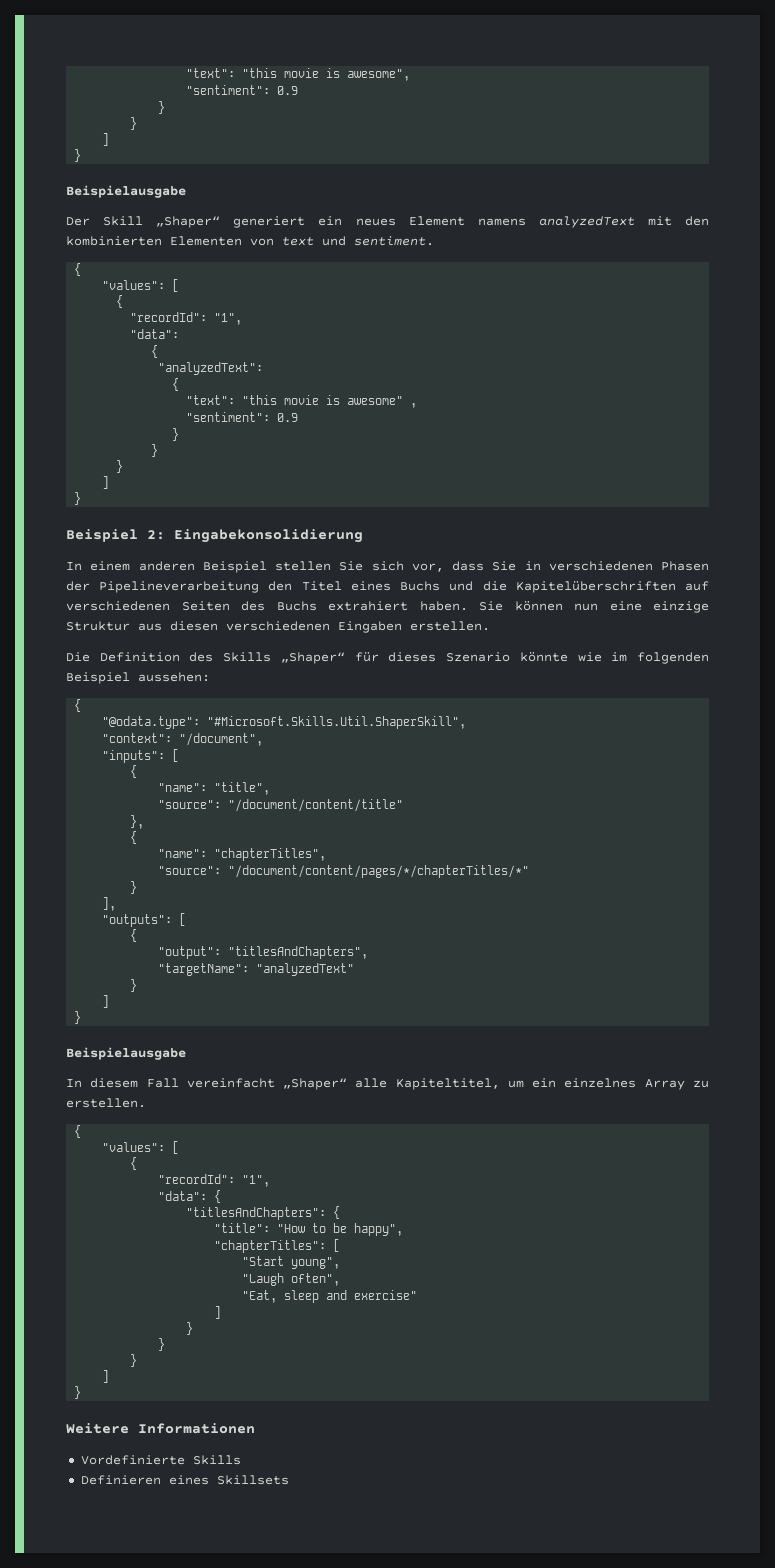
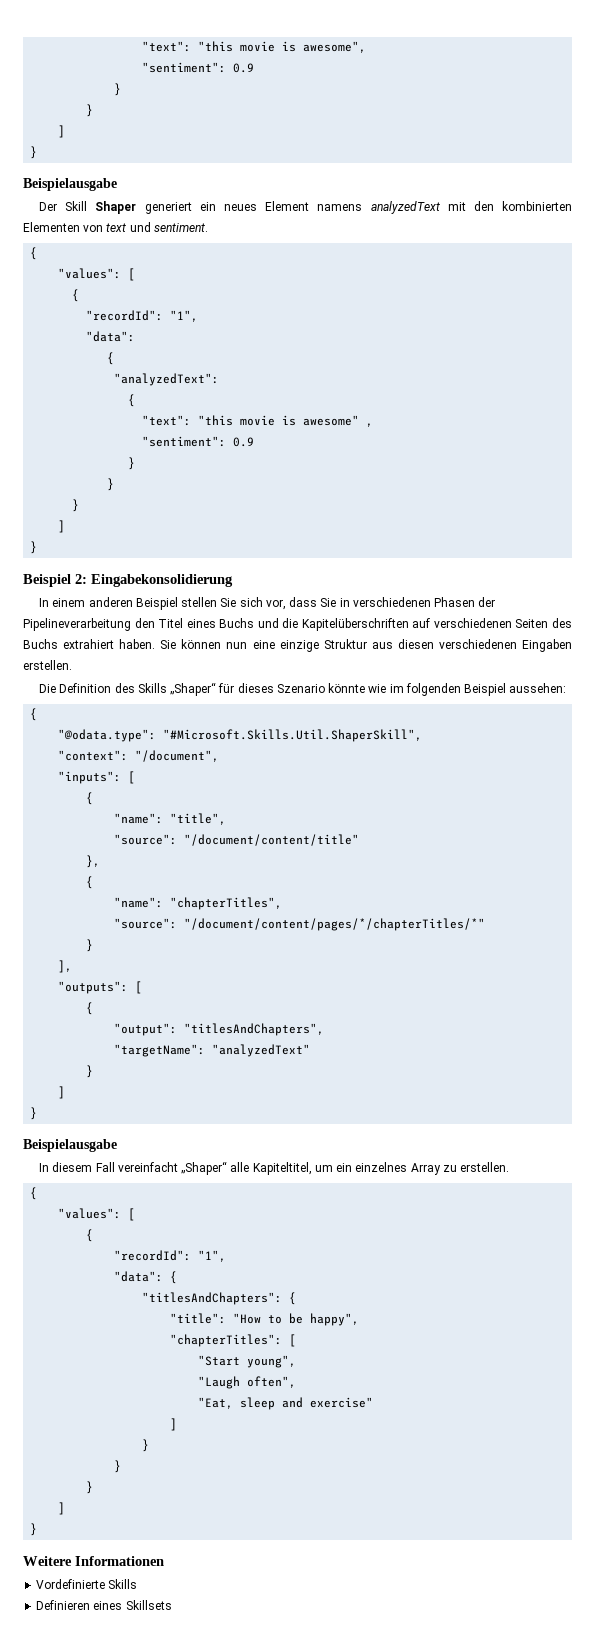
- Der Skill „Shaper“ generiert ein neues Element namens analyzedText mit den kombinierten Elementen von text und sentiment.
+ Der Skill Shaper generiert ein neues Element namens analyzedText mit den kombinierten Elementen von text und sentiment.

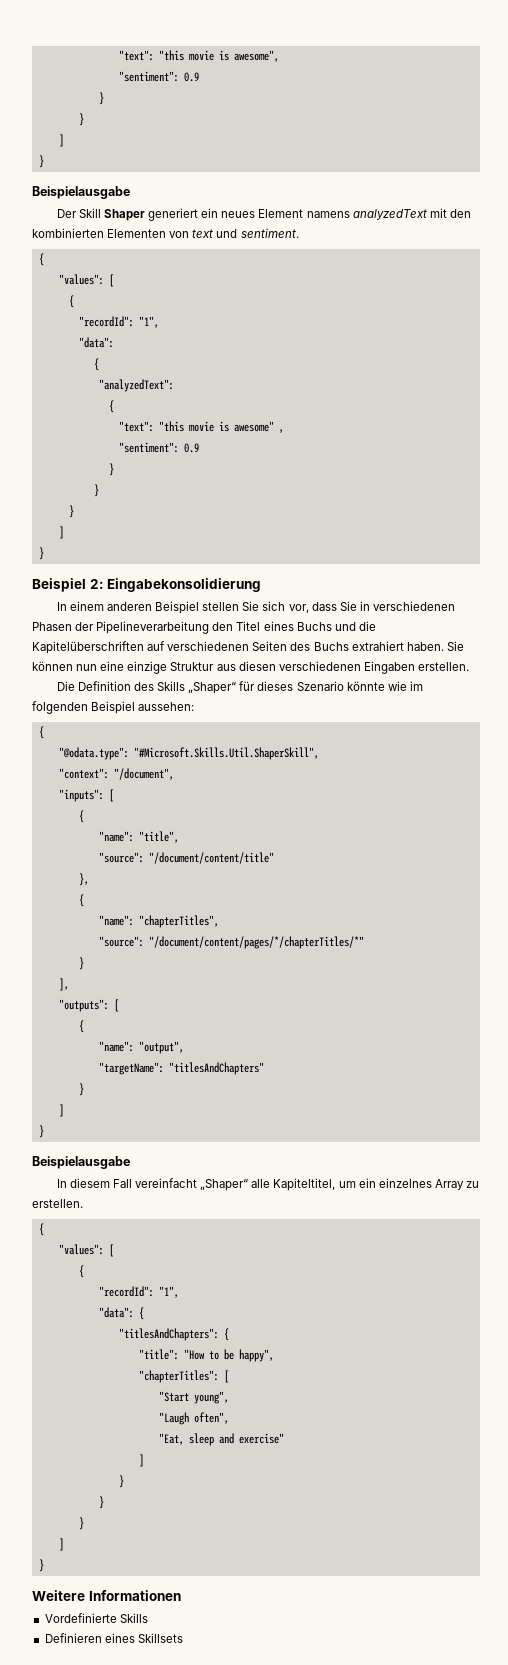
- "output": "titlesAndChapters",
+ "name": "output",
- "targetName": "analyzedText"
+ "targetName": "titlesAndChapters"

